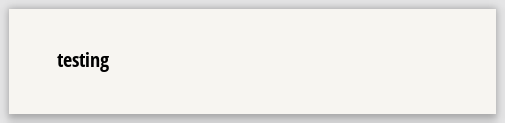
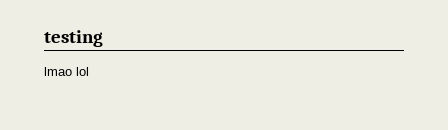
+ lmao lol

